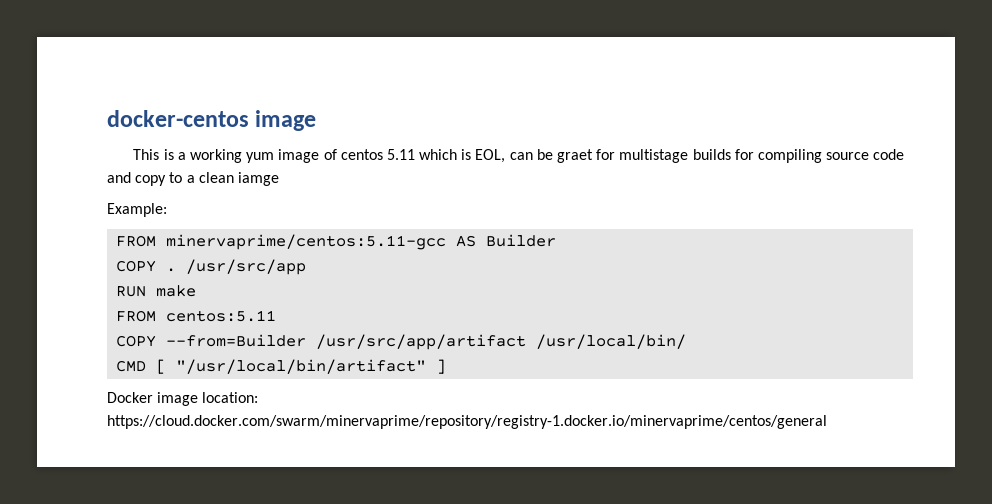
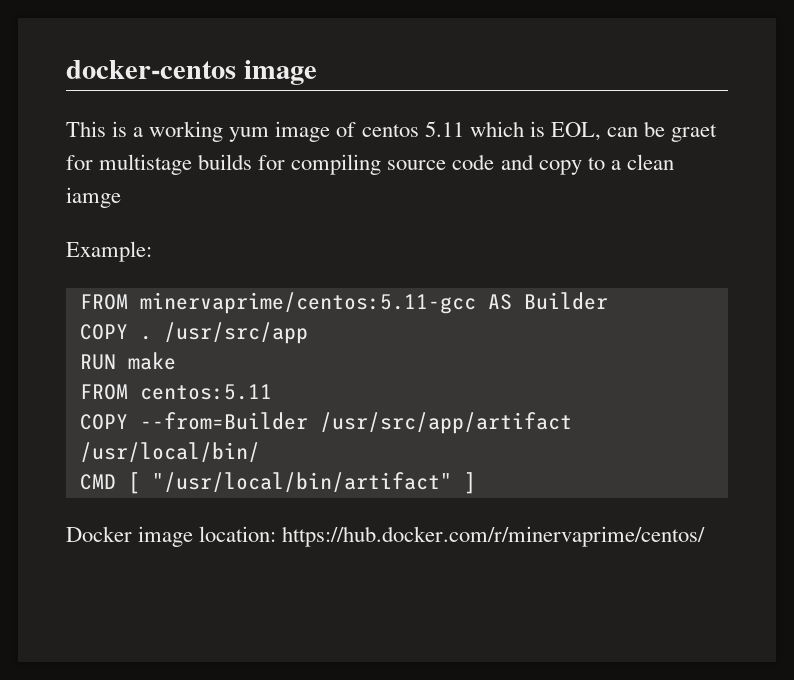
- Docker image location: https://cloud.docker.com/swarm/minervaprime/repository/registry-1.docker.io/minervaprime/centos/general
+ Docker image location: https://hub.docker.com/r/minervaprime/centos/

